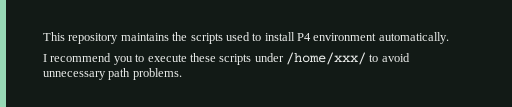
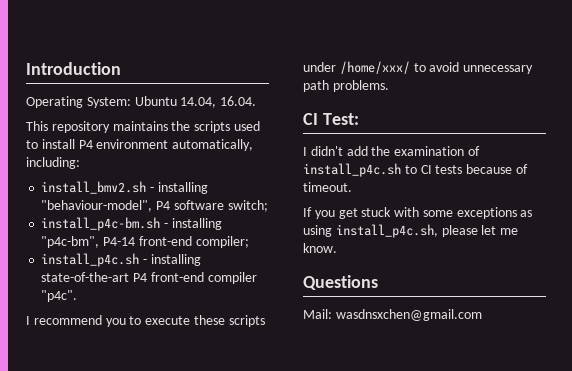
+ Introduction
+ Operating System: Ubuntu 14.04, 16.04.
- This repository maintains the scripts used to install P4 environment automatically.
+ This repository maintains the scripts used to install P4 environment automatically, including:
+ install_bmv2.sh - installing "behaviour-model", P4 software switch;
+ install_p4c-bm.sh - installing "p4c-bm", P4-14 front-end compiler;
+ install_p4c.sh - installing state-of-the-art P4 front-end compiler "p4c".
+ CI Test:
+ I didn't add the examination of install_p4c.sh to CI tests because of timeout.
+ If you get stuck with some exceptions as using install_p4c.sh, please let me know.
+ Questions
+ Mail: wasdnsxchen@gmail.com

